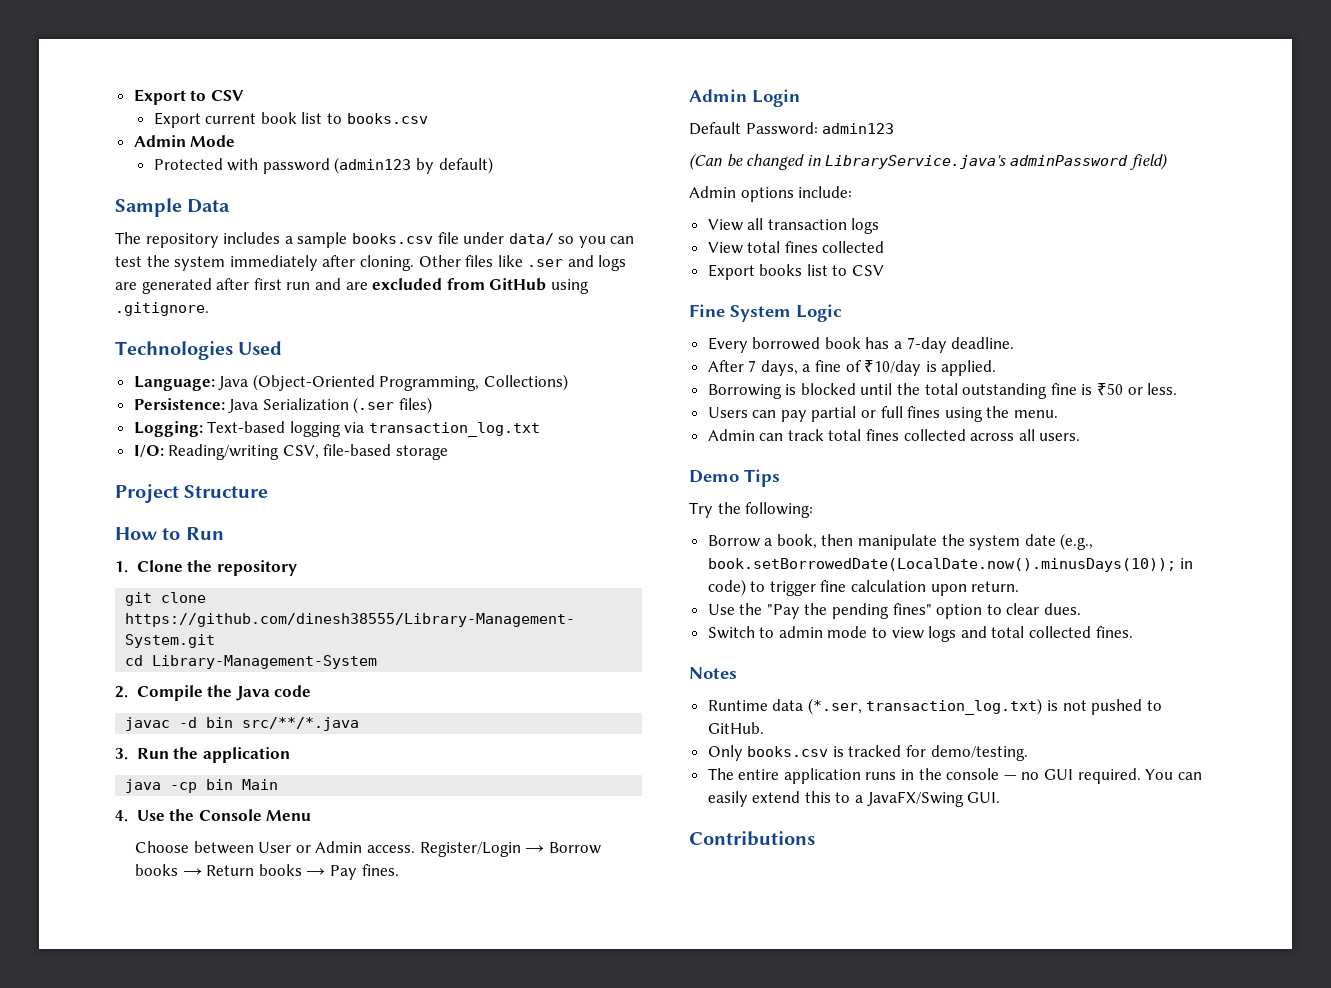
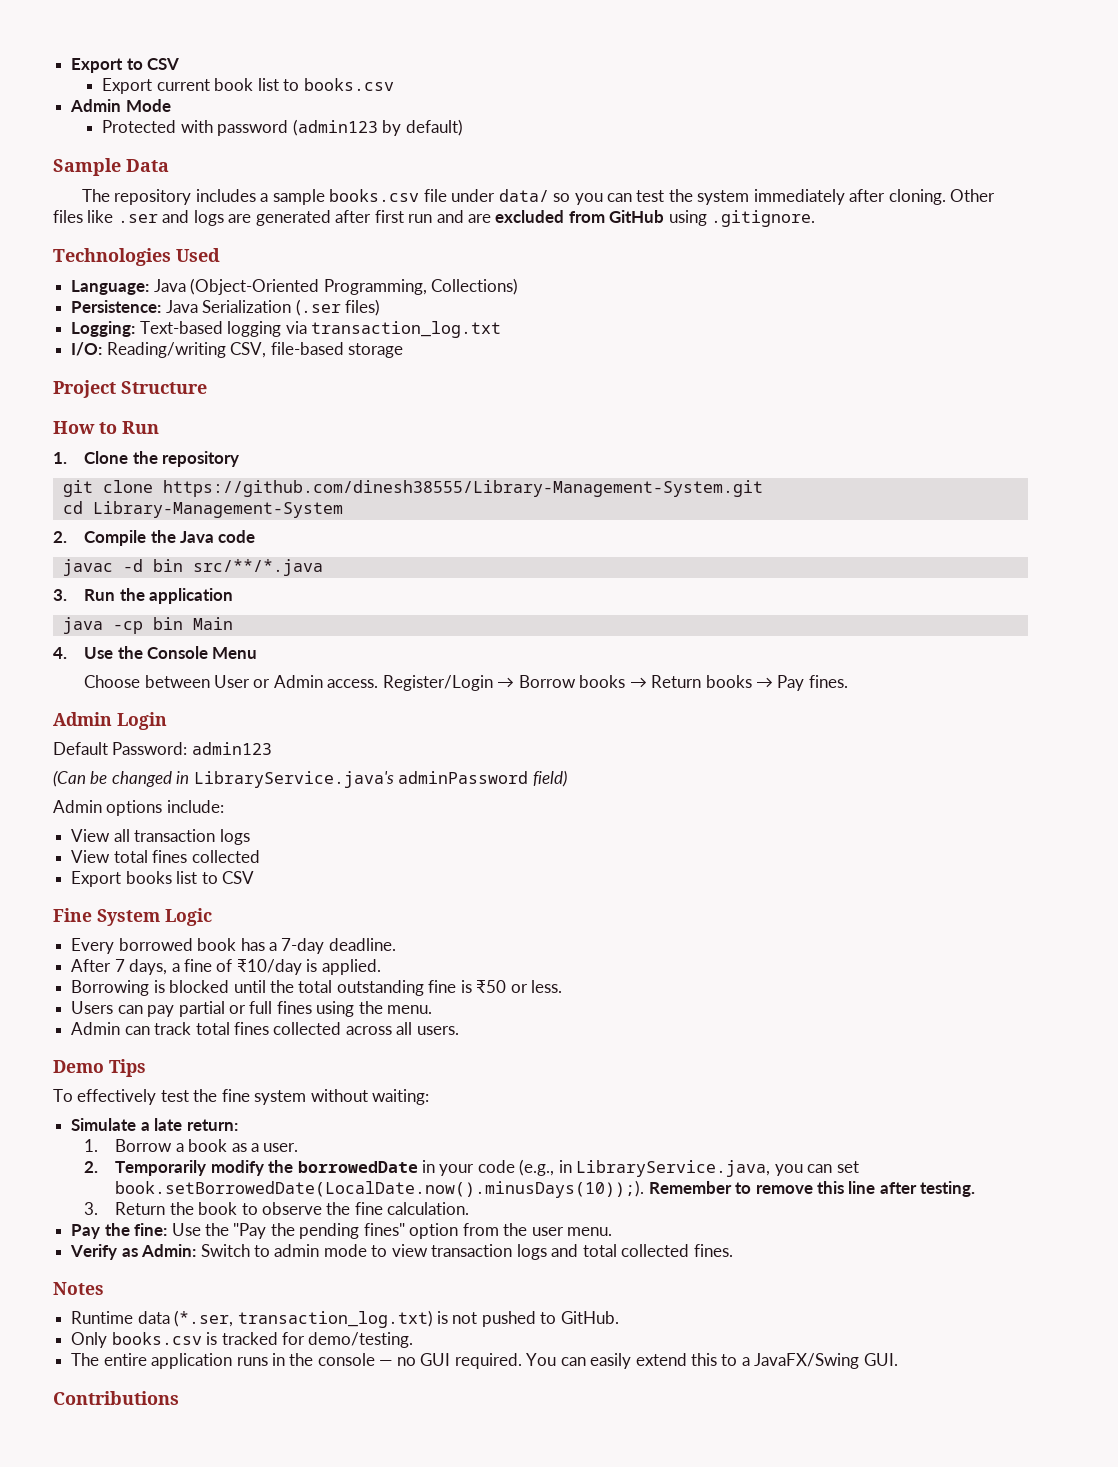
- Try the following:
- Borrow a book, then manipulate the system date (e.g., book.setBorrowedDate(LocalDate.now().minusDays(10)); in code) to trigger fine calculation upon return.
- Use the "Pay the pending fines" option to clear dues.
- Switch to admin mode to view logs and total collected fines.
+ To effectively test the fine system without waiting:
+ Simulate a late return:
+ 1. Borrow a book as a user.
+ 2. Temporarily modify the borrowedDate in your code (e.g., in LibraryService.java, you can set book.setBorrowedDate(LocalDate.now().minusDays(10));). Remember to remove this line after testing.
+ 3. Return the book to observe the fine calculation.
+ Pay the fine: Use the "Pay the pending fines" option from the user menu.
+ Verify as Admin: Switch to admin mode to view transaction logs and total collected fines.

